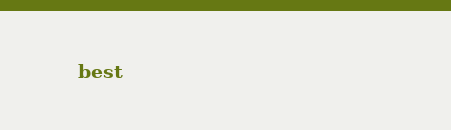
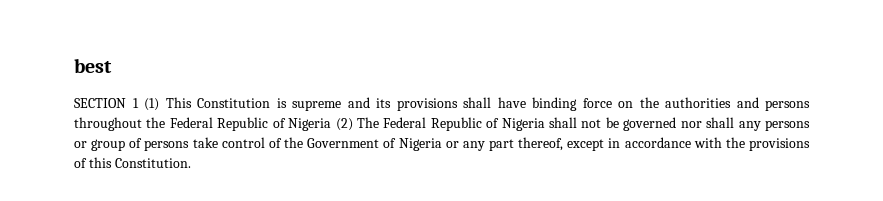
+ SECTION 1 (1) This Constitution is supreme and its provisions shall have binding force on the authorities and persons throughout the Federal Republic of Nigeria (2) The Federal Republic of Nigeria shall not be governed nor shall any persons or group of persons take control of the Government of Nigeria or any part thereof, except in accordance with the provisions of this Constitution.

